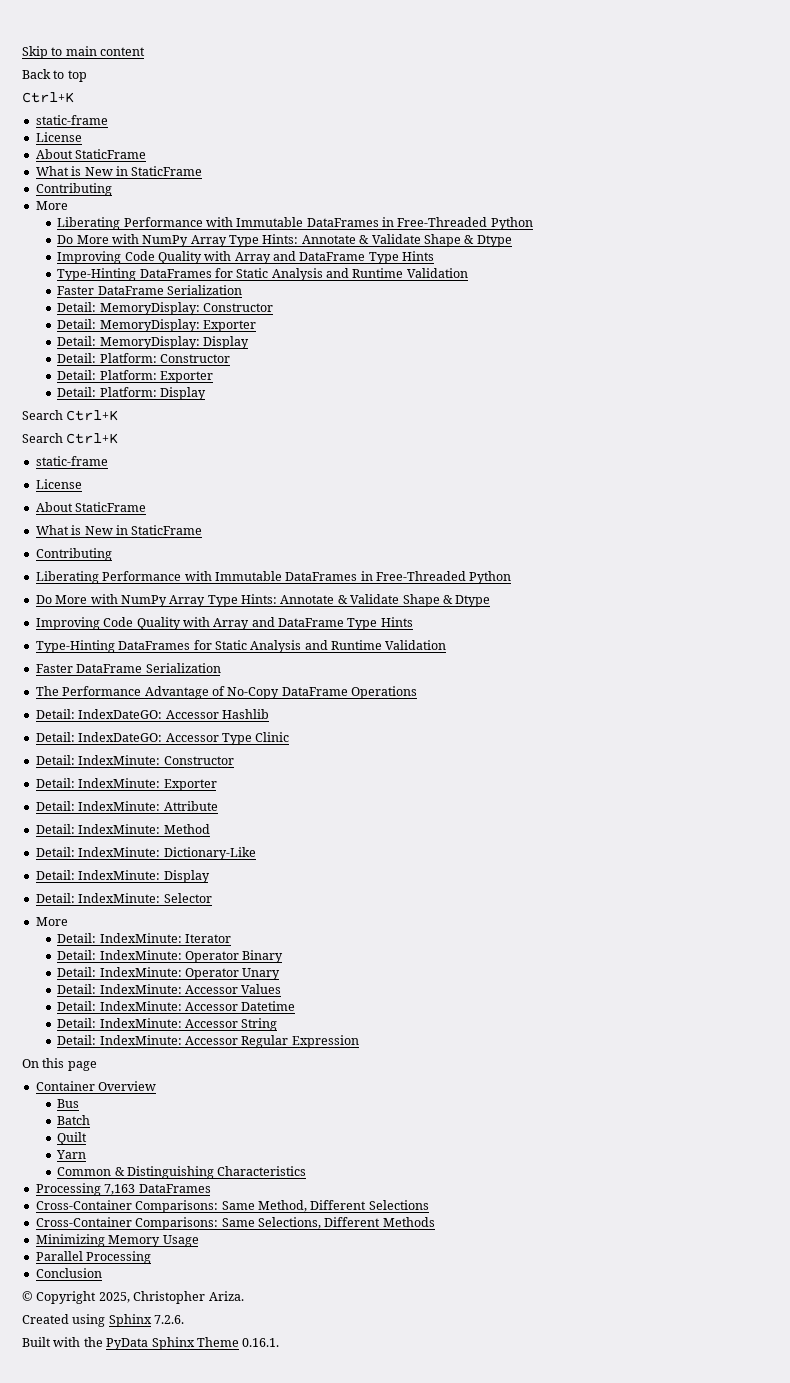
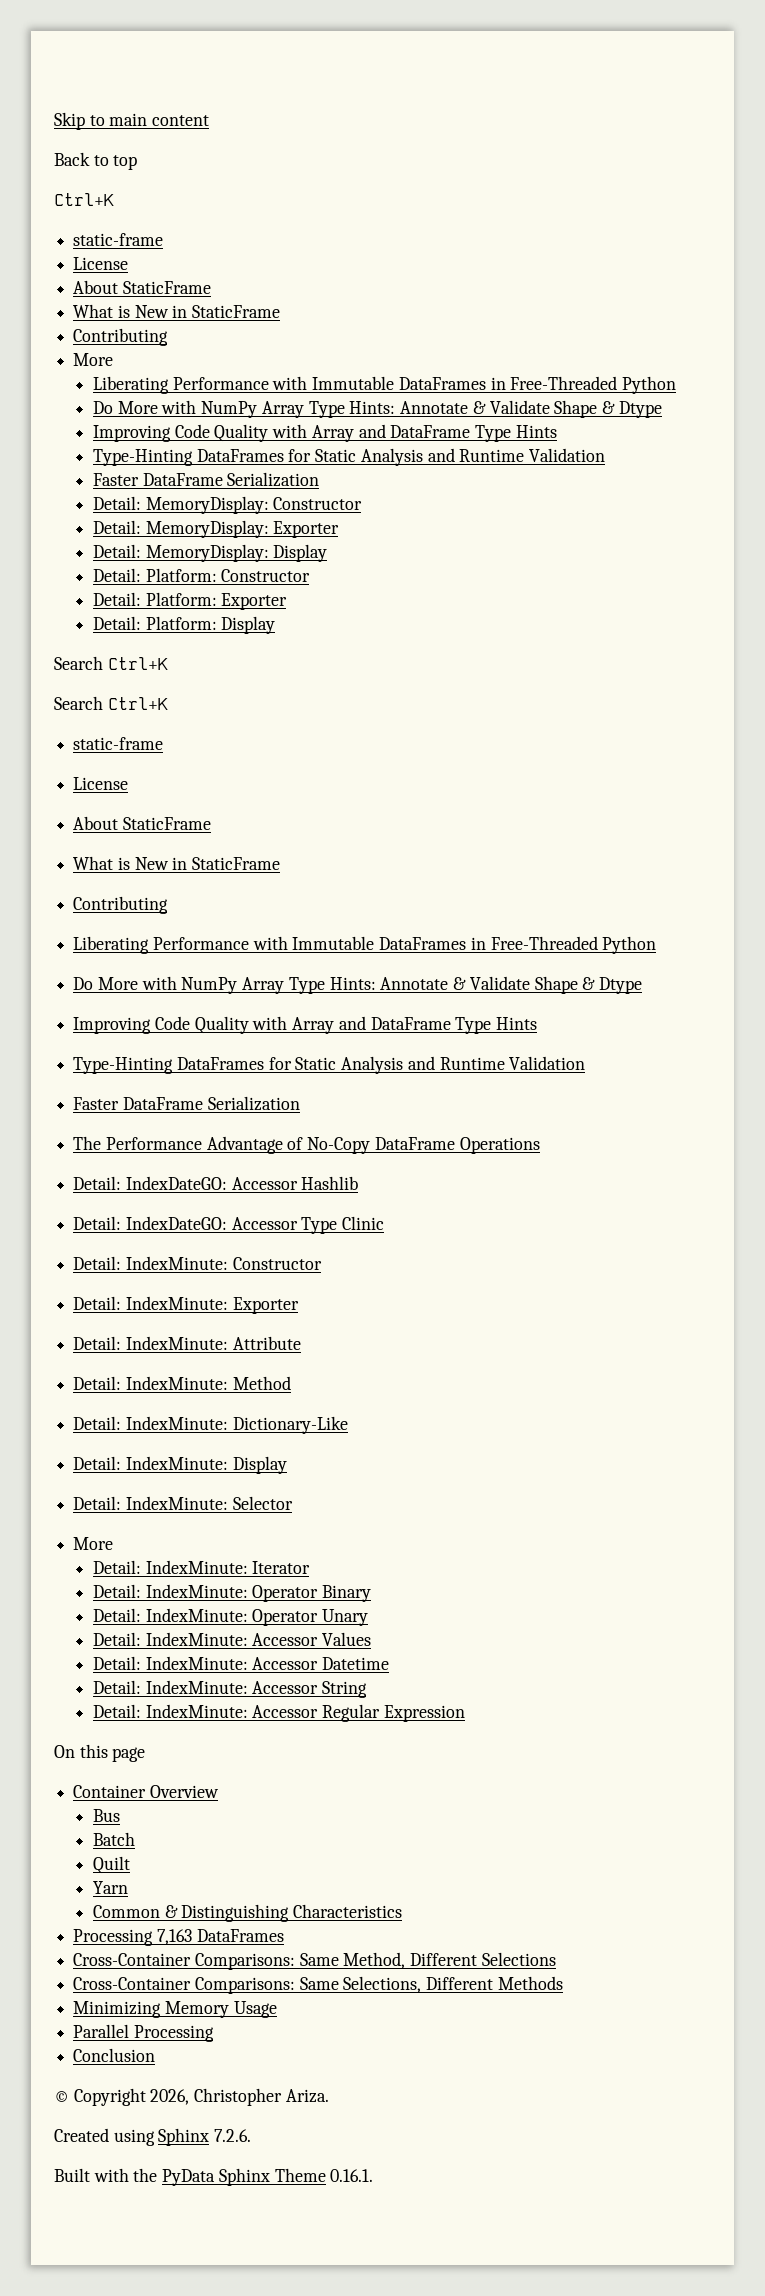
- © Copyright 2025, Christopher Ariza.
+ © Copyright 2026, Christopher Ariza.

